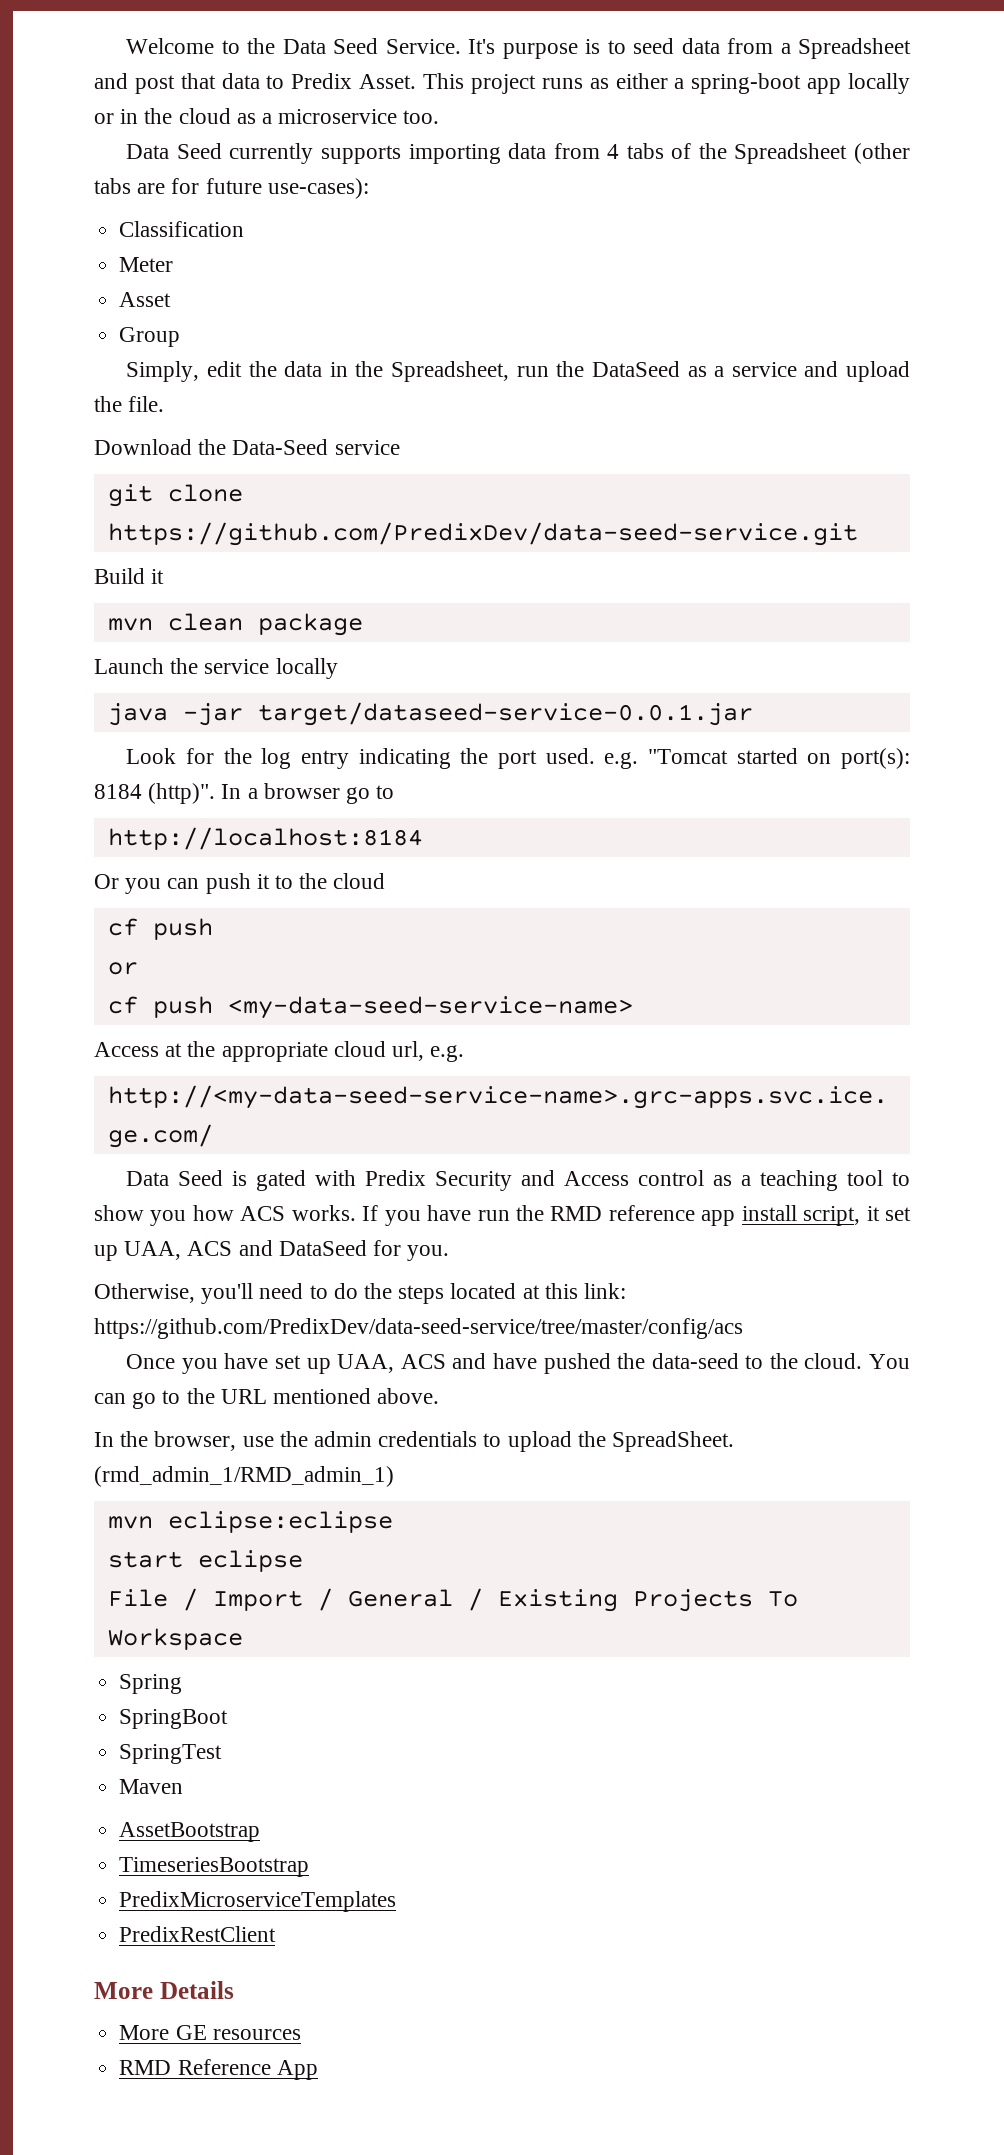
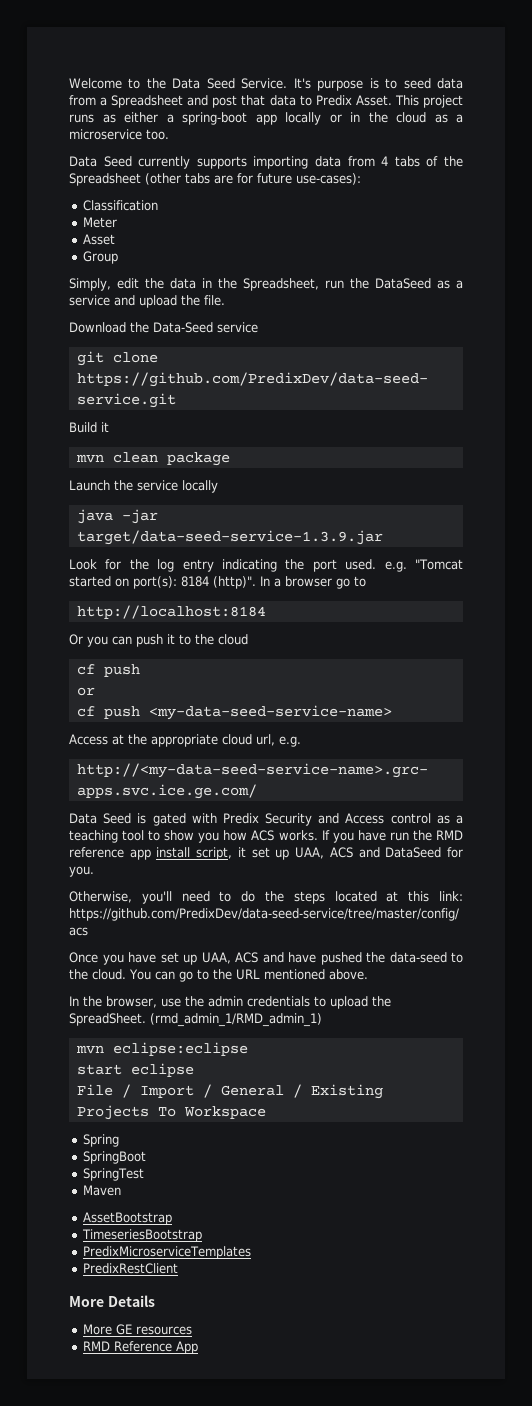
- java -jar target/dataseed-service-0.0.1.jar
+ java -jar target/data-seed-service-1.3.9.jar

